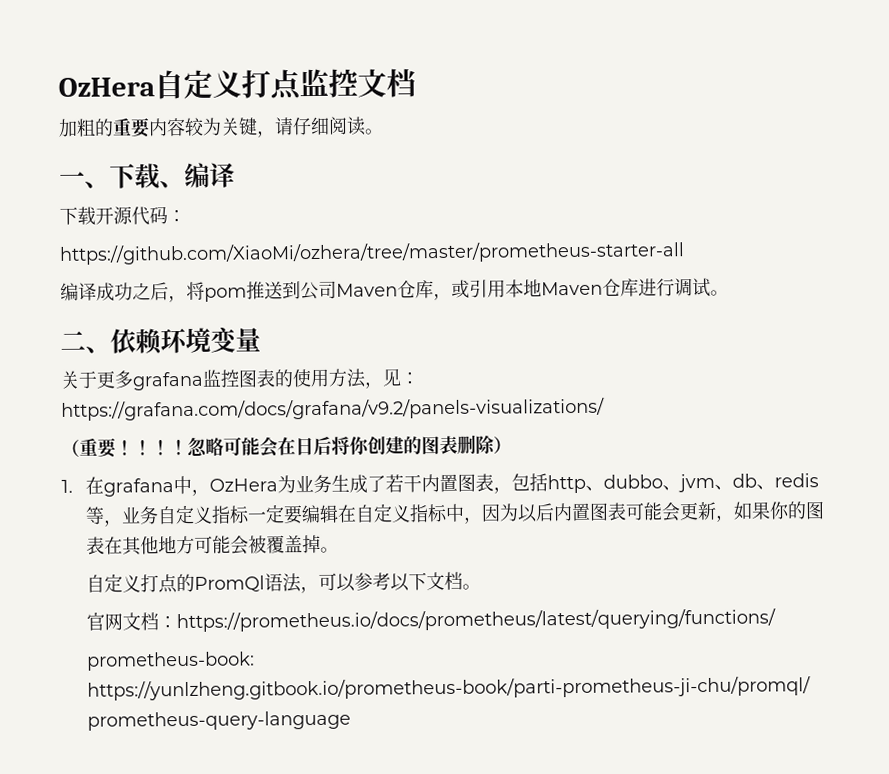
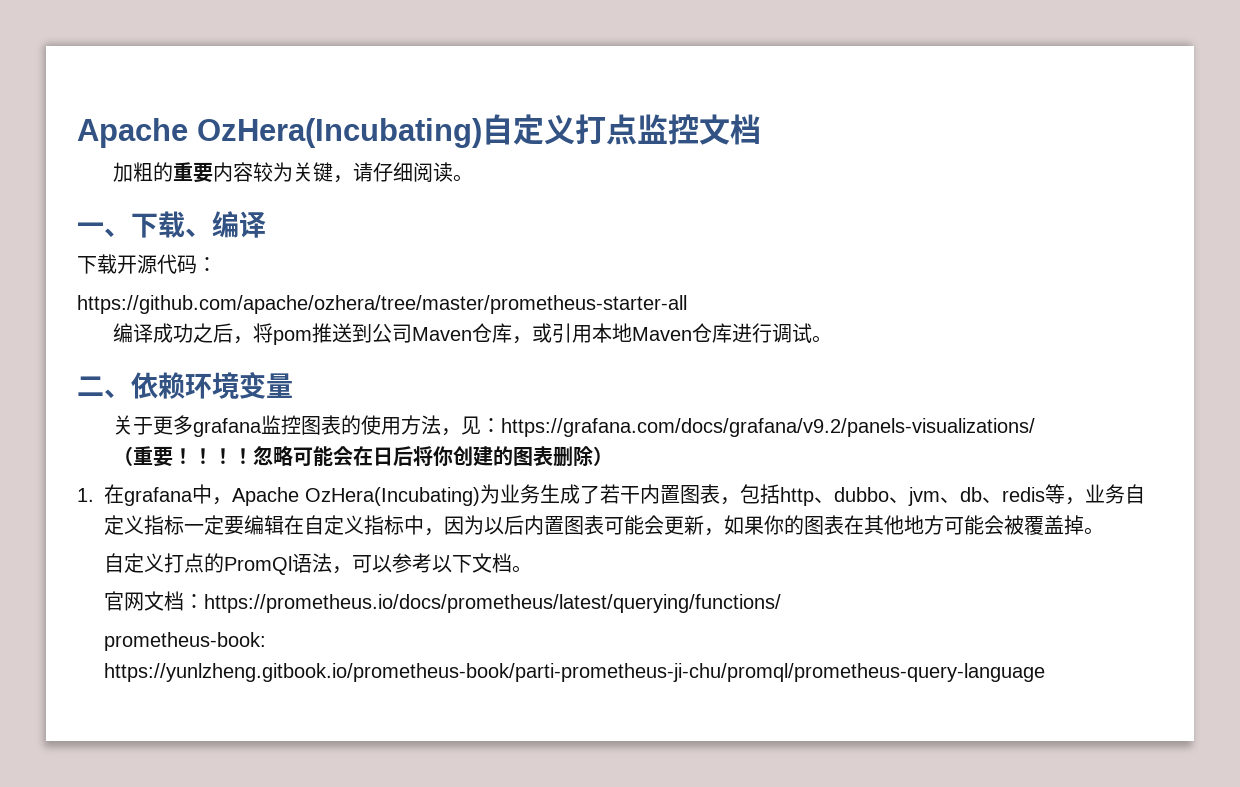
- OzHera自定义打点监控文档
+ Apache OzHera(Incubating)自定义打点监控文档
- https://github.com/XiaoMi/ozhera/tree/master/prometheus-starter-all
+ https://github.com/apache/ozhera/tree/master/prometheus-starter-all
- 1.在grafana中，OzHera为业务生成了若干内置图表，包括http、dubbo、jvm、db、redis等，业务自定义指标一定要编辑在自定义指标中，因为以后内置图表可能会更新，如果你的图表在其他地方可能会被覆盖掉。
+ 1.在grafana中，Apache OzHera(Incubating)为业务生成了若干内置图表，包括http、dubbo、jvm、db、redis等，业务自定义指标一定要编辑在自定义指标中，因为以后内置图表可能会更新，如果你的图表在其他地方可能会被覆盖掉。

